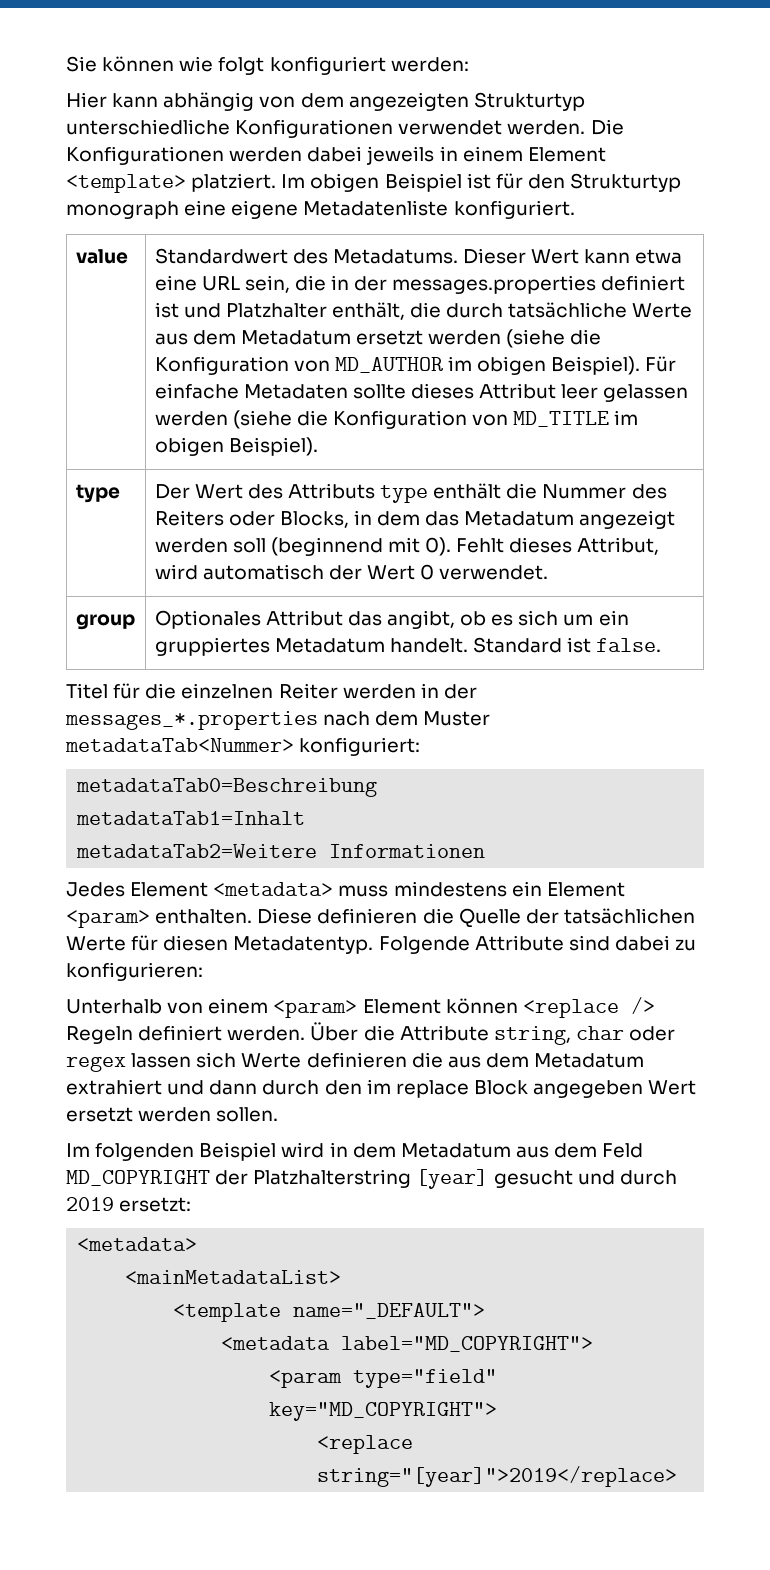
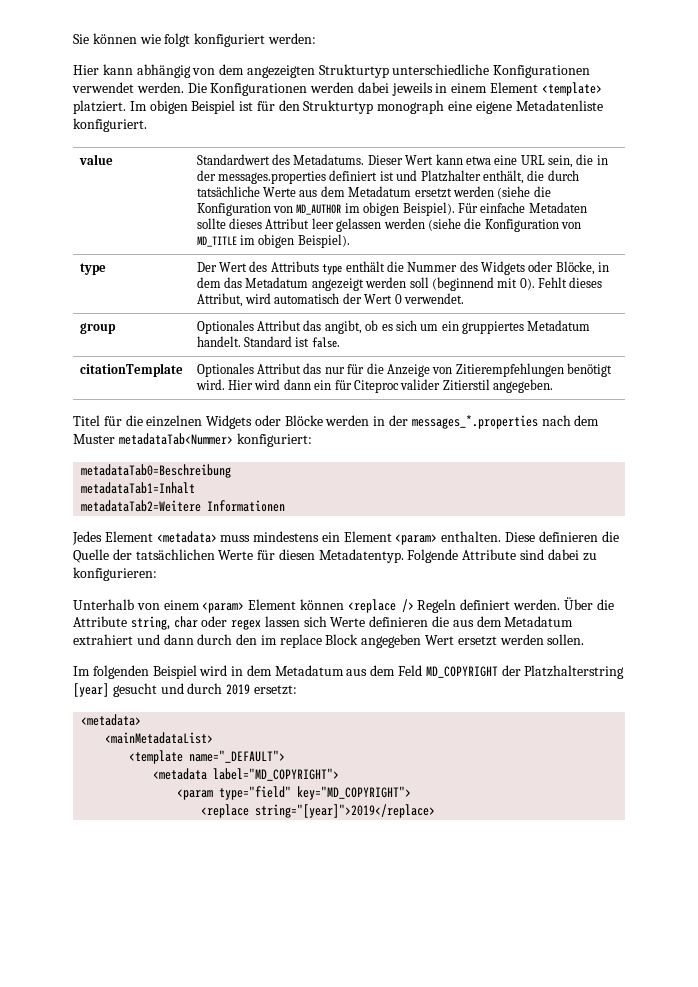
- type | Der Wert des Attributs type enthält die Nummer des Reiters oder Blocks, in dem das Metadatum angezeigt werden soll (beginnend mit 0). Fehlt dieses Attribut, wird automatisch der Wert 0 verwendet.
+ type | Der Wert des Attributs type enthält die Nummer des Widgets oder Blöcke, in dem das Metadatum angezeigt werden soll (beginnend mit 0). Fehlt dieses Attribut, wird automatisch der Wert 0 verwendet.
+ citationTemplate | Optionales Attribut das nur für die Anzeige von Zitierempfehlungen benötigt wird. Hier wird dann ein für Citeproc valider Zitierstil angegeben.
- Titel für die einzelnen Reiter werden in der messages_*.properties nach dem Muster metadataTab<Nummer> konfiguriert:
+ Titel für die einzelnen Widgets oder Blöcke werden in der messages_*.properties nach dem Muster metadataTab<Nummer> konfiguriert:

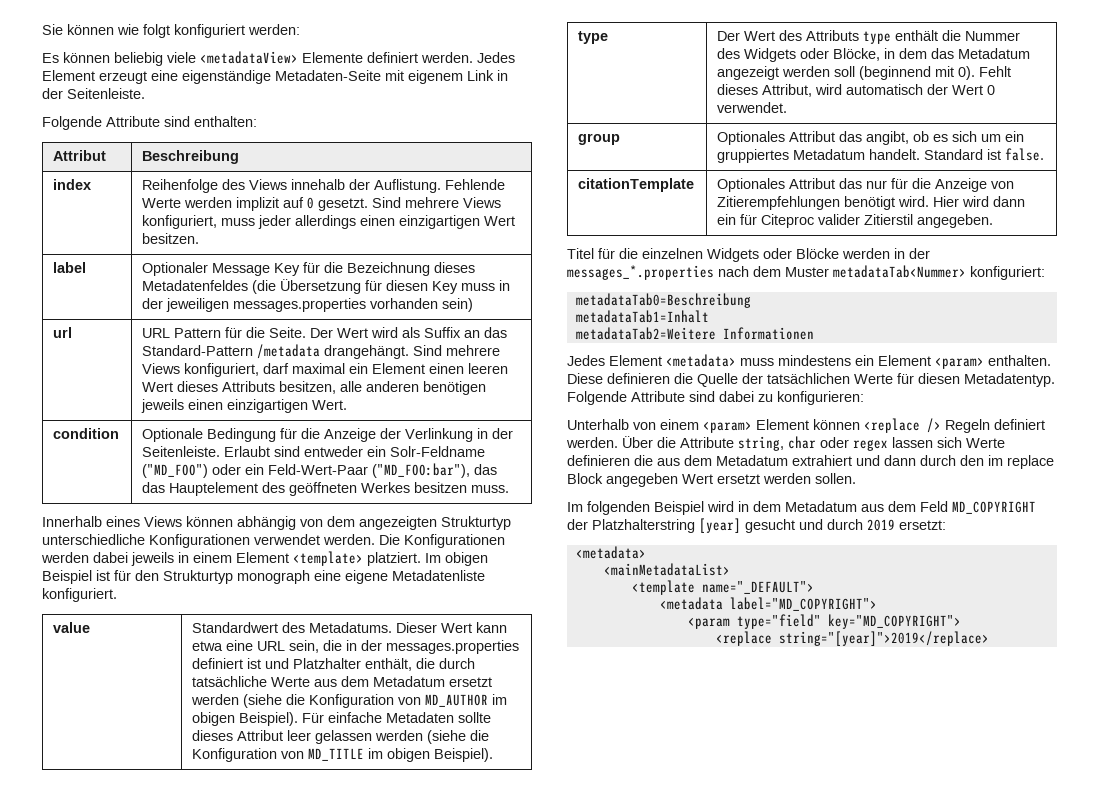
- Hier kann abhängig von dem angezeigten Strukturtyp unterschiedliche Konfigurationen verwendet werden.
+ Es können beliebig viele <metadataView> Elemente definiert werden. Jedes Element erzeugt eine eigenständige Metadaten-Seite mit eigenem Link in der Seitenleiste.
+ Folgende Attribute sind enthalten:
+ Attribut | Beschreibung
+ index | Reihenfolge des Views innehalb der Auflistung. Fehlende Werte werden implizit auf 0 gesetzt. Sind mehrere Views konfiguriert, muss jeder allerdings einen einzigartigen Wert besitzen.
+ label | Optionaler Message Key für die Bezeichnung dieses Metadatenfeldes (die Übersetzung für diesen Key muss in der jeweiligen messages.properties vorhanden sein)
+ url | URL Pattern für die Seite. Der Wert wird als Suffix an das Standard-Pattern /metadata drangehängt. Sind mehrere Views konfiguriert, darf maximal ein Element einen leeren Wert dieses Attributs besitzen, alle anderen benötigen jeweils einen einzigartigen Wert.
+ condition | Optionale Bedingung für die Anzeige der Verlinkung in der Seitenleiste. Erlaubt sind entweder ein Solr-Feldname ("MD_FOO") oder ein Feld-Wert-Paar ("MD_FOO:bar"), das das Hauptelement des geöffneten Werkes besitzen muss.
+ Innerhalb eines Views können abhängig von dem angezeigten Strukturtyp unterschiedliche Konfigurationen verwendet werden.

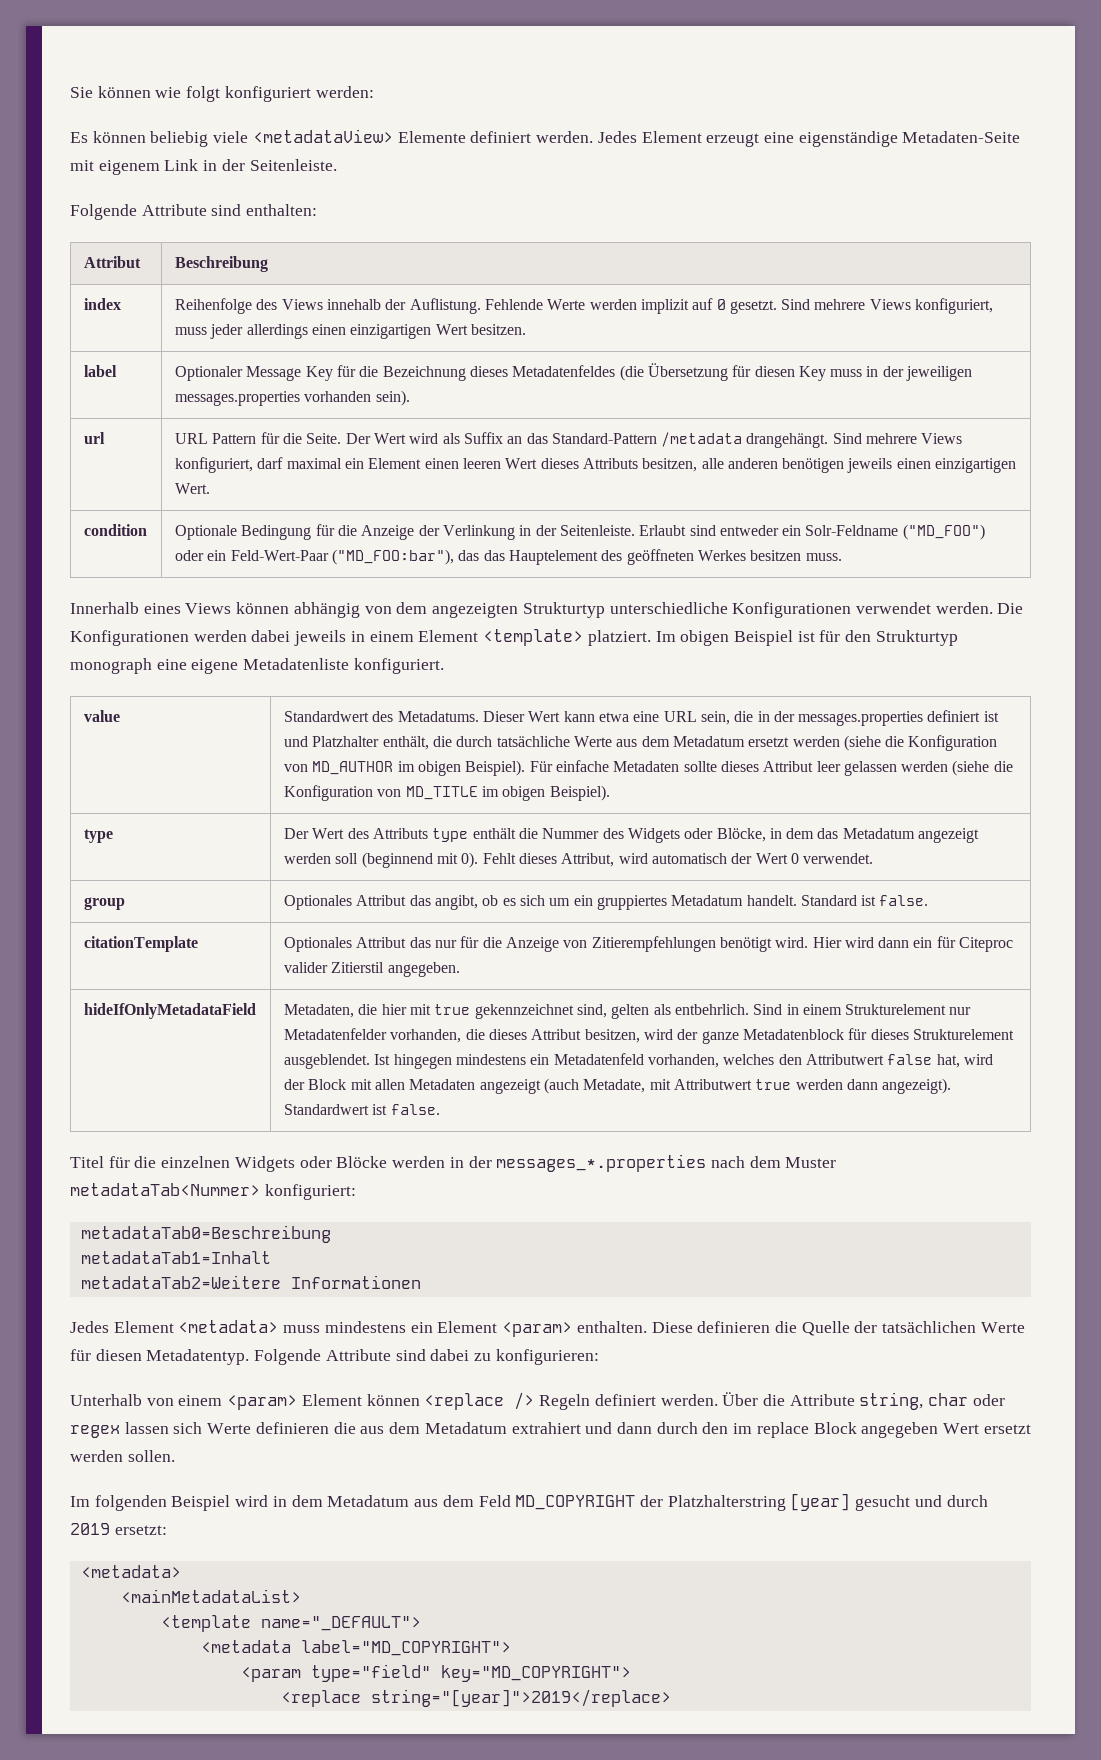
- label | Optionaler Message Key für die Bezeichnung dieses Metadatenfeldes (die Übersetzung für diesen Key muss in der jeweiligen messages.properties vorhanden sein)
+ label | Optionaler Message Key für die Bezeichnung dieses Metadatenfeldes (die Übersetzung für diesen Key muss in der jeweiligen messages.properties vorhanden sein).
+ hideIfOnlyMetadataField | Metadaten, die hier mit true gekennzeichnet sind, gelten als entbehrlich. Sind in einem Strukturelement nur Metadatenfelder vorhanden, die dieses Attribut besitzen, wird der ganze Metadatenblock für dieses Strukturelement ausgeblendet. Ist hingegen mindestens ein Metadatenfeld vorhanden, welches den Attributwert false hat, wird der Block mit allen Metadaten angezeigt (auch Metadate, mit Attributwert true werden dann angezeigt). Standardwert ist false.

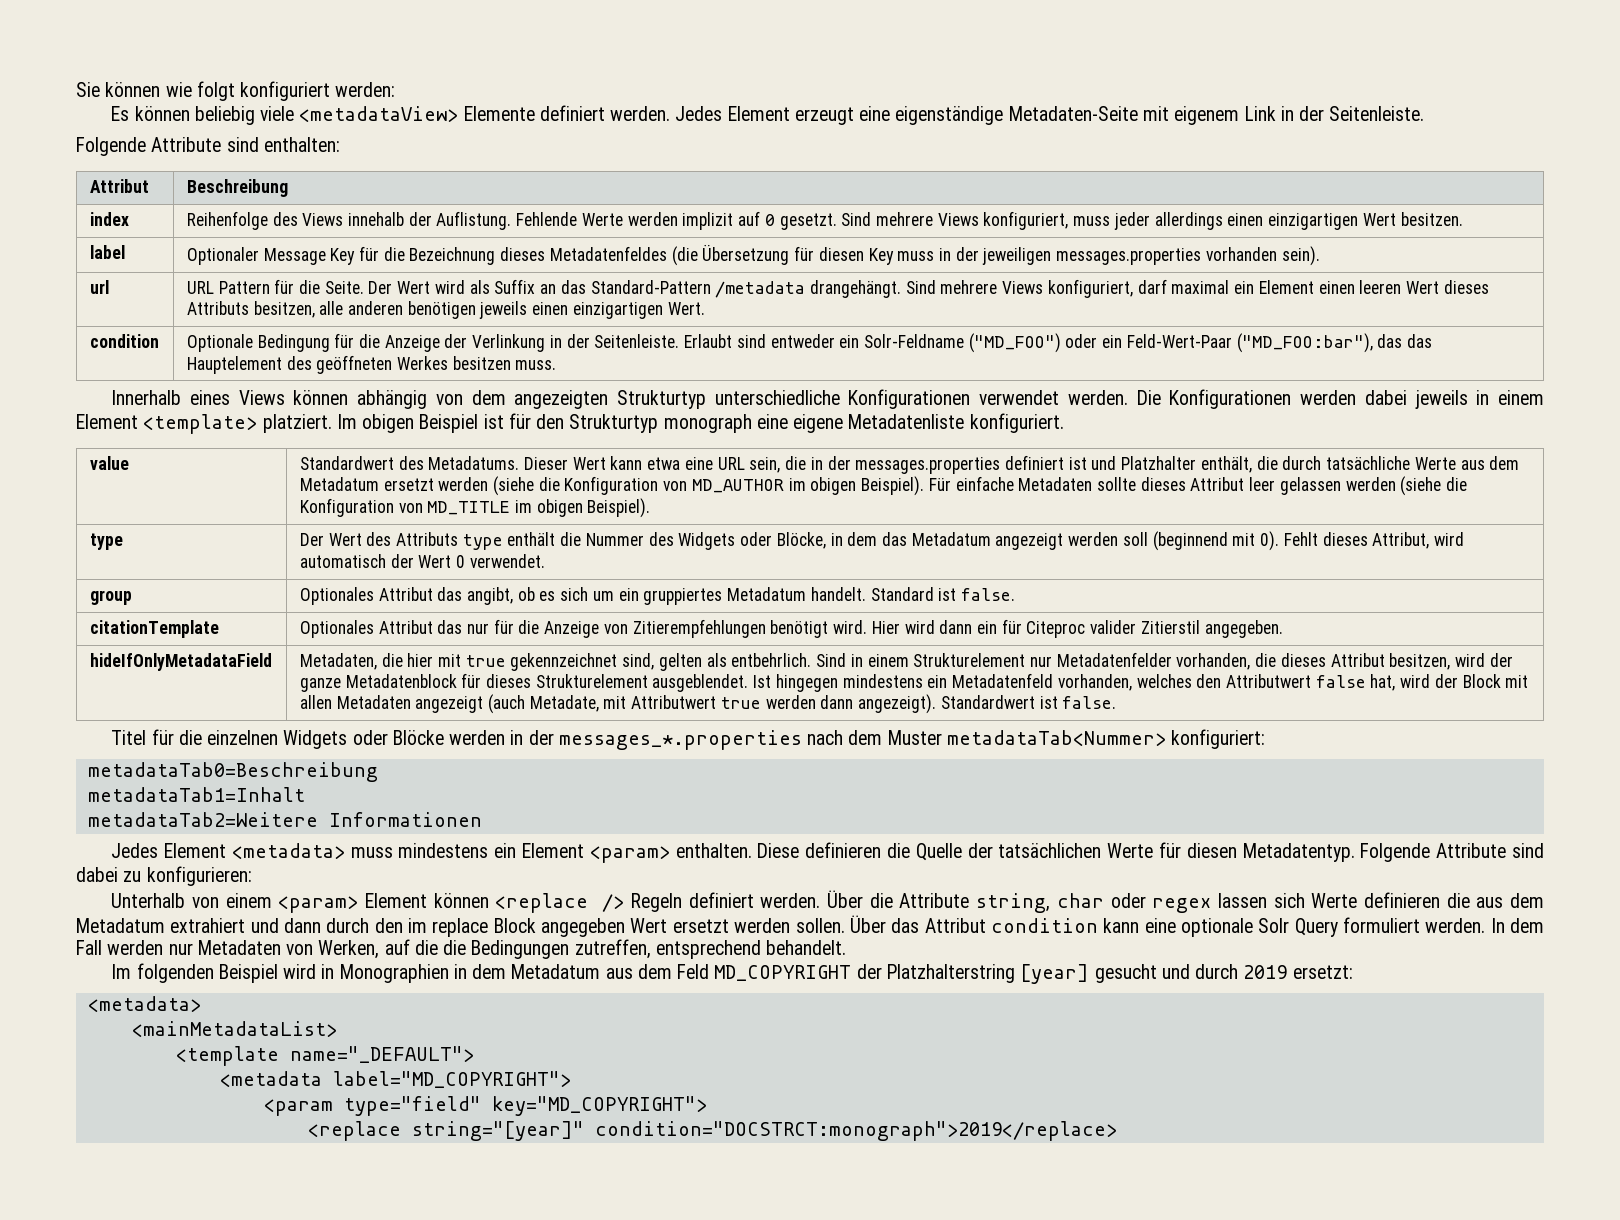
+ Über das Attribut condition kann eine optionale Solr Query formuliert werden. In dem Fall werden nur Metadaten von Werken, auf die die Bedingungen zutreffen, entsprechend behandelt.
- Im folgenden Beispiel wird in dem Metadatum aus dem Feld MD_COPYRIGHT der Platzhalterstring [year] gesucht und durch 2019 ersetzt:
+ Im folgenden Beispiel wird in Monographien in dem Metadatum aus dem Feld MD_COPYRIGHT der Platzhalterstring [year] gesucht und durch 2019 ersetzt:
- <replace string="[year]">2019</replace>
+ <replace string="[year]" condition="DOCSTRCT:monograph">2019</replace>

